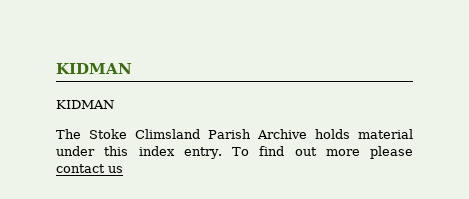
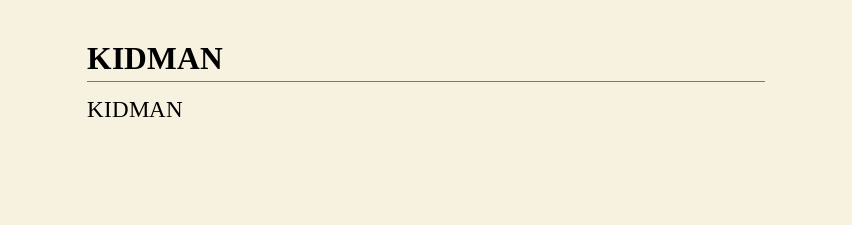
- The Stoke Climsland Parish Archive holds material under this index entry. To find out more please contact us

